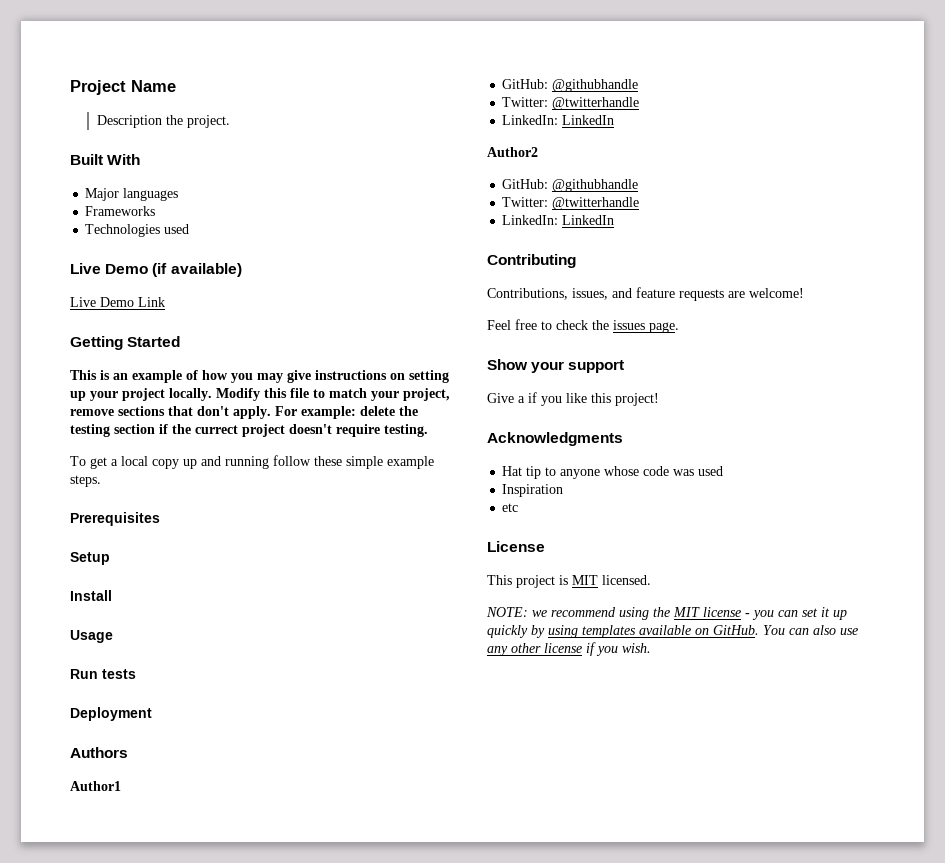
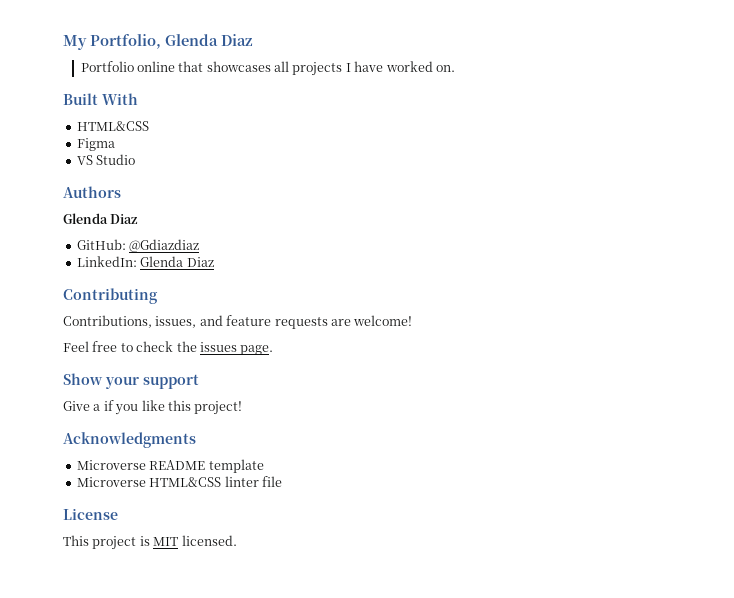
- Project Name
- Description the project.
+ My Portfolio, Glenda Diaz
+ Portfolio online that showcases all projects I have worked on.
  Built With
- Major languages
- Frameworks
- Technologies used
- Live Demo (if available)
- Live Demo Link
- Getting Started
- This is an example of how you may give instructions on setting up your project locally. Modify this file to match your project, remove sections that don't apply. For example: delete the testing section if the currect project doesn't require testing.
- To get a local copy up and running follow these simple example steps.
- Prerequisites
- Setup
- Install
- Usage
- Run tests
- Deployment
+ HTML&CSS
+ Figma
+ VS Studio
  Authors
- Author1
- GitHub: @githubhandle
- Twitter: @twitterhandle
- LinkedIn: LinkedIn
- Author2
- GitHub: @githubhandle
- Twitter: @twitterhandle
- LinkedIn: LinkedIn
+ Glenda Diaz
+ GitHub: @Gdiazdiaz
+ LinkedIn: Glenda Diaz
- Hat tip to anyone whose code was used
- Inspiration
- etc
+ Microverse README template
+ Microverse HTML&CSS linter file
- NOTE: we recommend using the MIT license - you can set it up quickly by using templates available on GitHub. You can also use any other license if you wish.

